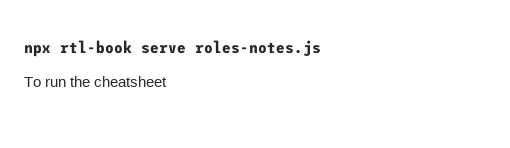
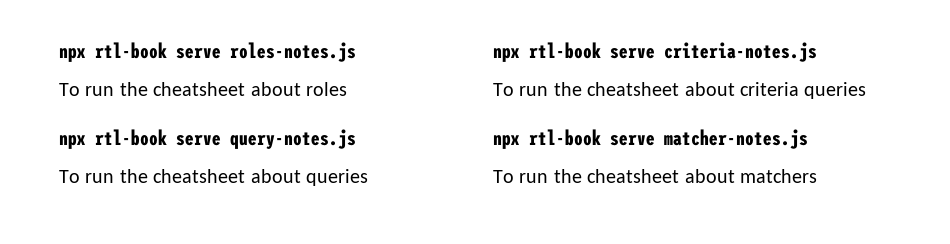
- To run the cheatsheet
+ To run the cheatsheet about roles
+ npx rtl-book serve query-notes.js
+ To run the cheatsheet about queries
+ npx rtl-book serve criteria-notes.js
+ To run the cheatsheet about criteria queries
+ npx rtl-book serve matcher-notes.js
+ To run the cheatsheet about matchers

